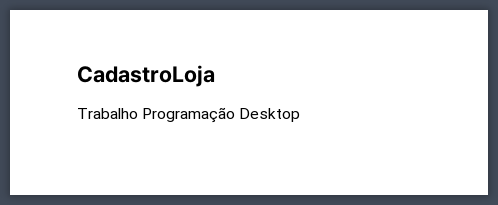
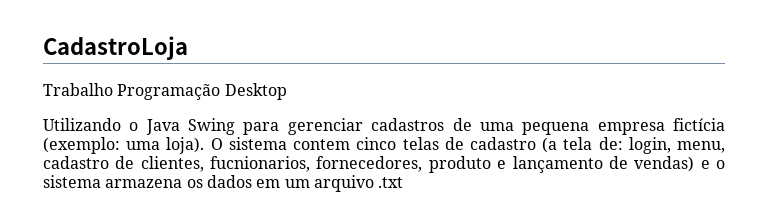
+ Utilizando o Java Swing para gerenciar cadastros de uma pequena empresa fictícia (exemplo: uma loja). O sistema contem cinco telas de cadastro (a tela de: login, menu, cadastro de clientes, fucnionarios, fornecedores, produto e lançamento de vendas) e o sistema armazena os dados em um arquivo .txt

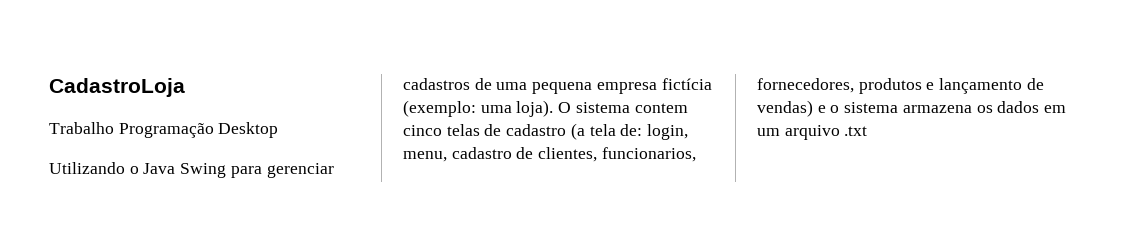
- O sistema contem cinco telas de cadastro (a tela de: login, menu, cadastro de clientes, fucnionarios, fornecedores, produto e lançamento de vendas) e o sistema armazena os dados em um arquivo .txt
+ O sistema contem cinco telas de cadastro (a tela de: login, menu, cadastro de clientes, funcionarios, fornecedores, produtos e lançamento de vendas) e o sistema armazena os dados em um arquivo .txt

